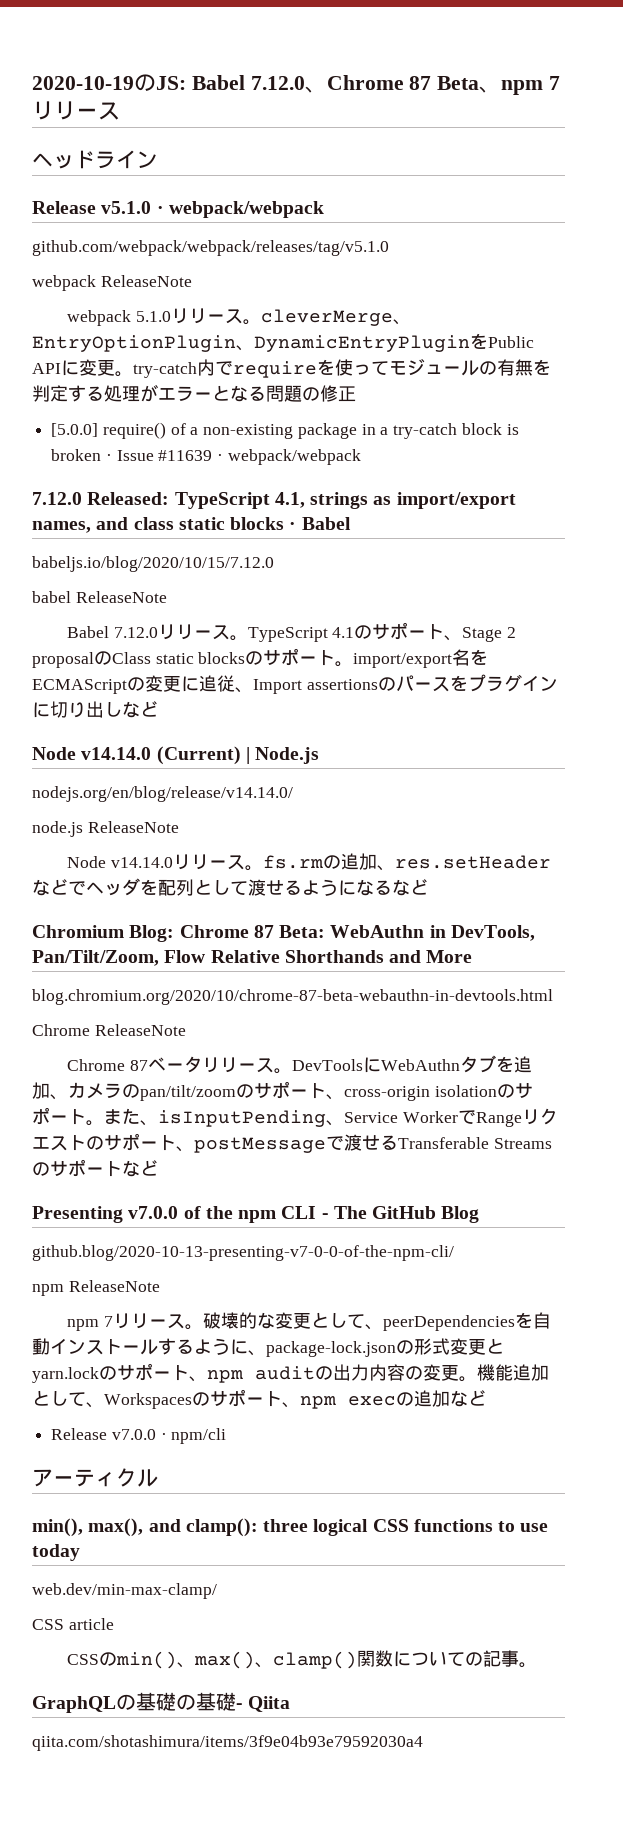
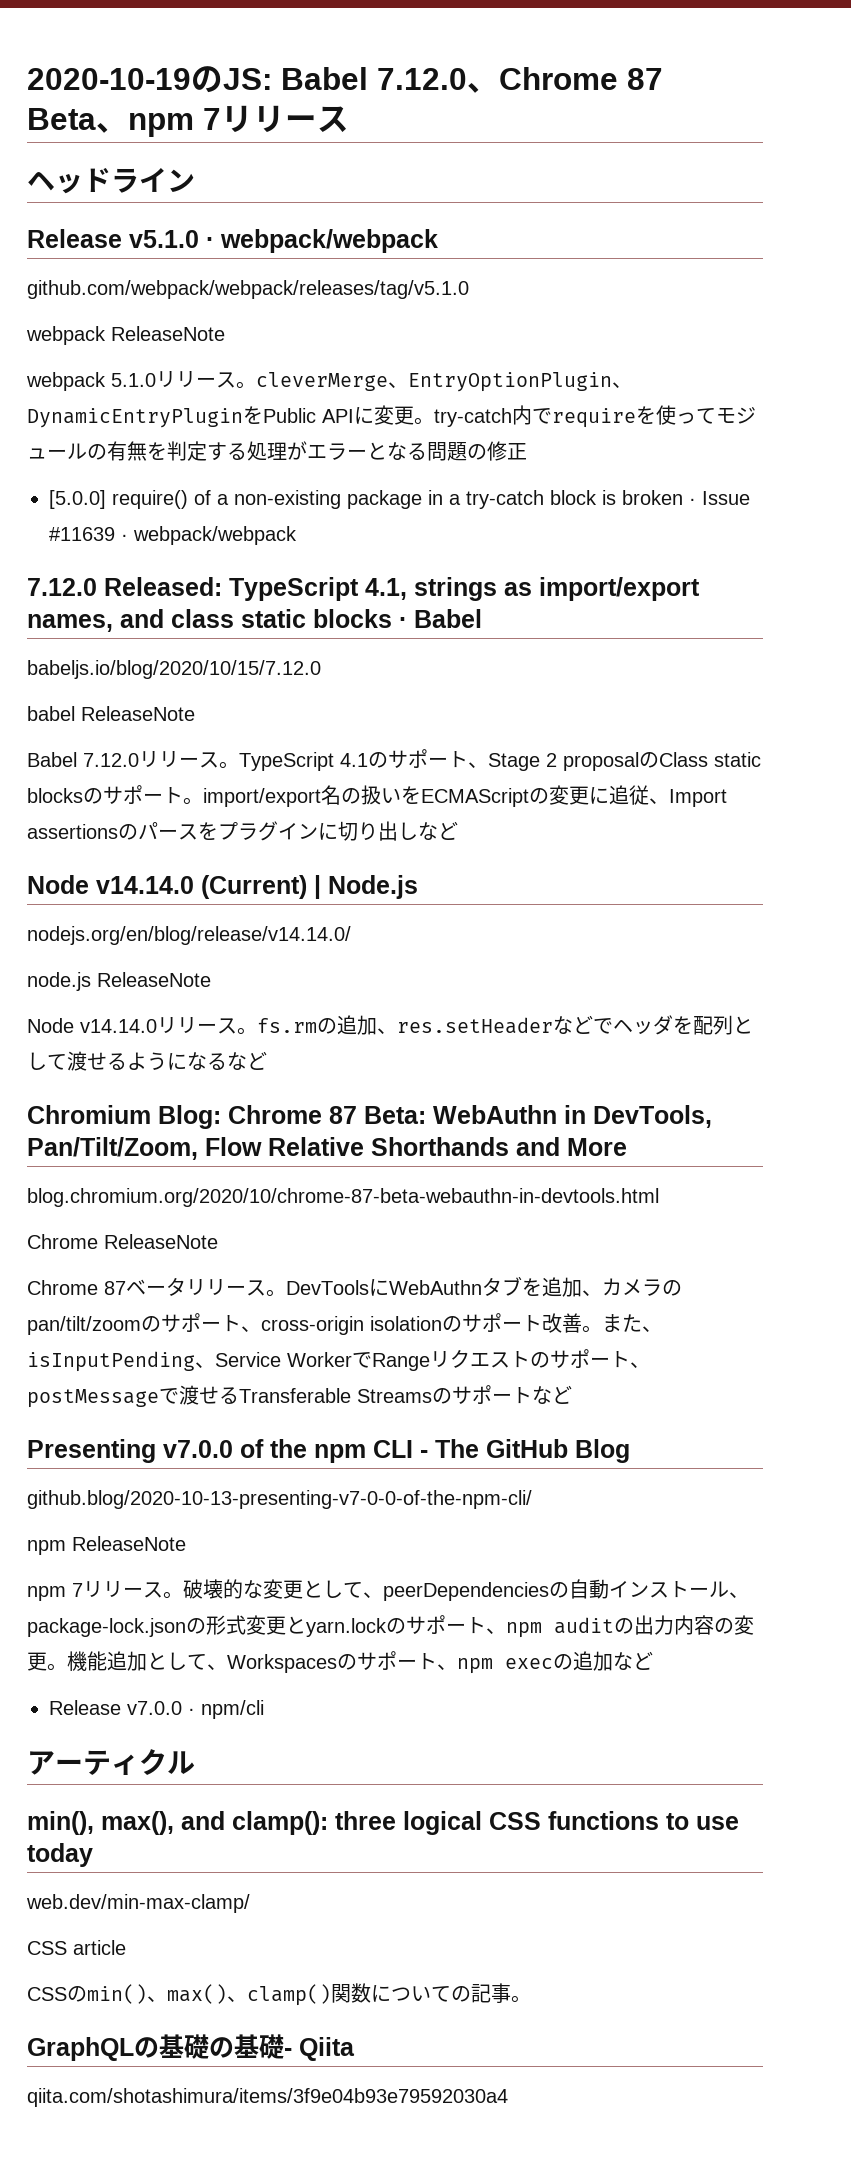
- TypeScript 4.1のサポート、Stage 2 proposalのClass static blocksのサポート。import/export名をECMAScriptの変更に追従、Import assertionsのパースをプラグインに切り出しなど
+ TypeScript 4.1のサポート、Stage 2 proposalのClass static blocksのサポート。import/export名の扱いをECMAScriptの変更に追従、Import assertionsのパースをプラグインに切り出しなど
- DevToolsにWebAuthnタブを追加、カメラのpan/tilt/zoomのサポート、cross-origin isolationのサポート。
+ DevToolsにWebAuthnタブを追加、カメラのpan/tilt/zoomのサポート、cross-origin isolationのサポート改善。
- 破壊的な変更として、peerDependenciesを自動インストールするように、package-lock.jsonの形式変更とyarn.lockのサポート、npm auditの出力内容の変更。
+ 破壊的な変更として、peerDependenciesの自動インストール、package-lock.jsonの形式変更とyarn.lockのサポート、npm auditの出力内容の変更。

